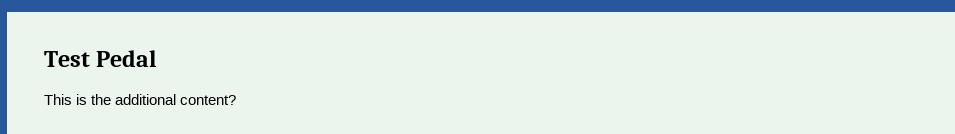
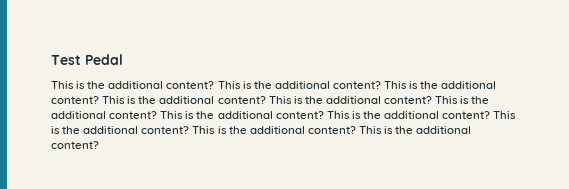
- This is the additional content?
+ This is the additional content? This is the additional content? This is the additional content? This is the additional content? This is the additional content? This is the additional content? This is the additional content? This is the additional content? This is the additional content? This is the additional content? This is the additional content?

